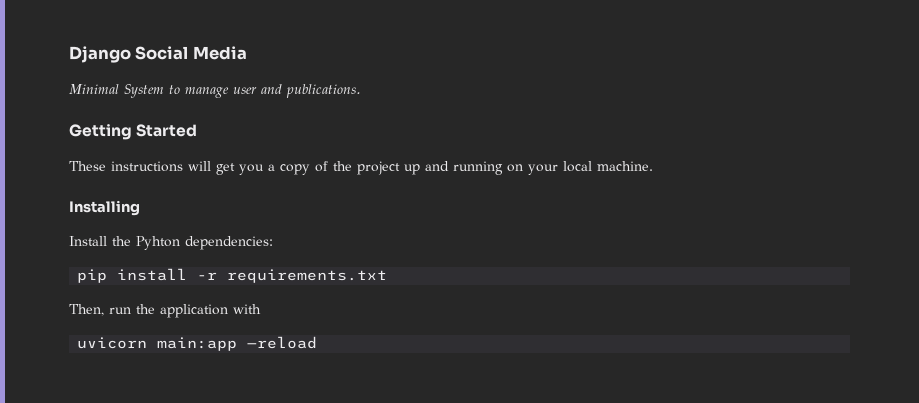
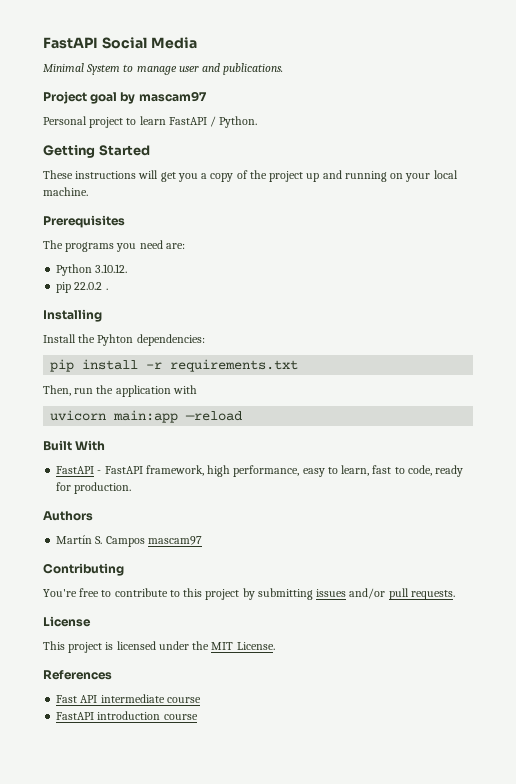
- Django Social Media
+ FastAPI Social Media
+ Project goal by mascam97
+ Personal project to learn FastAPI / Python.
+ Prerequisites
+ The programs you need are:
+ Python 3.10.12.
+ pip 22.0.2 .
+ Built With
+ FastAPI - FastAPI framework, high performance, easy to learn, fast to code, ready for production.
+ Authors
+ Martín S. Campos mascam97
+ Contributing
+ You're free to contribute to this project by submitting issues and/or pull requests.
+ License
+ This project is licensed under the MIT License.
+ References
+ Fast API intermediate course
+ FastAPI introduction course

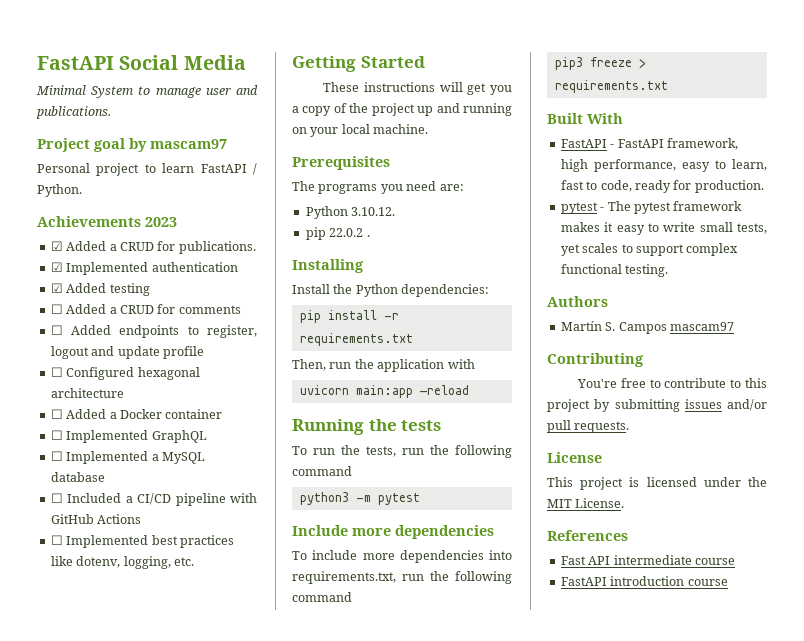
+ Achievements 2023
+ ☑ Added a CRUD for publications.
+ ☑ Implemented authentication
+ ☑ Added testing
+ ☐ Added a CRUD for comments
+ ☐ Added endpoints to register, logout and update profile
+ ☐ Configured hexagonal architecture
+ ☐ Added a Docker container
+ ☐ Implemented GraphQL
+ ☐ Implemented a MySQL database
+ ☐ Included a CI/CD pipeline with GitHub Actions
+ ☐ Implemented best practices like dotenv, logging, etc.
- Install the Pyhton dependencies:
+ Install the Python dependencies:
+ Running the tests
+ To run the tests, run the following command
+ python3 -m pytest
+ Include more dependencies
+ To include more dependencies into requirements.txt, run the following command
+ pip3 freeze > requirements.txt
+ pytest - The pytest framework makes it easy to write small tests, yet scales to support complex functional testing.

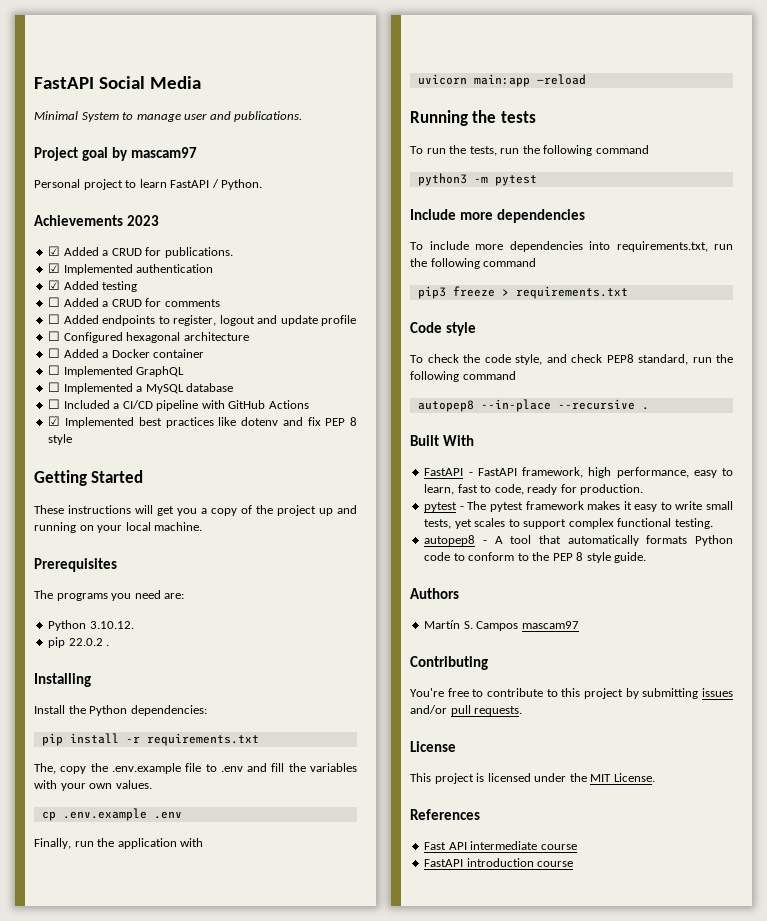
- ☐ Implemented best practices like dotenv, logging, etc.
+ ☑ Implemented best practices like dotenv and fix PEP 8 style
- Then, run the application with
+ The, copy the .env.example file to .env and fill the variables with your own values.
+ cp .env.example .env
+ Finally, run the application with
+ Code style
+ To check the code style, and check PEP8 standard, run the following command
+ autopep8 --in-place --recursive .
+ autopep8 - A tool that automatically formats Python code to conform to the PEP 8 style guide.

